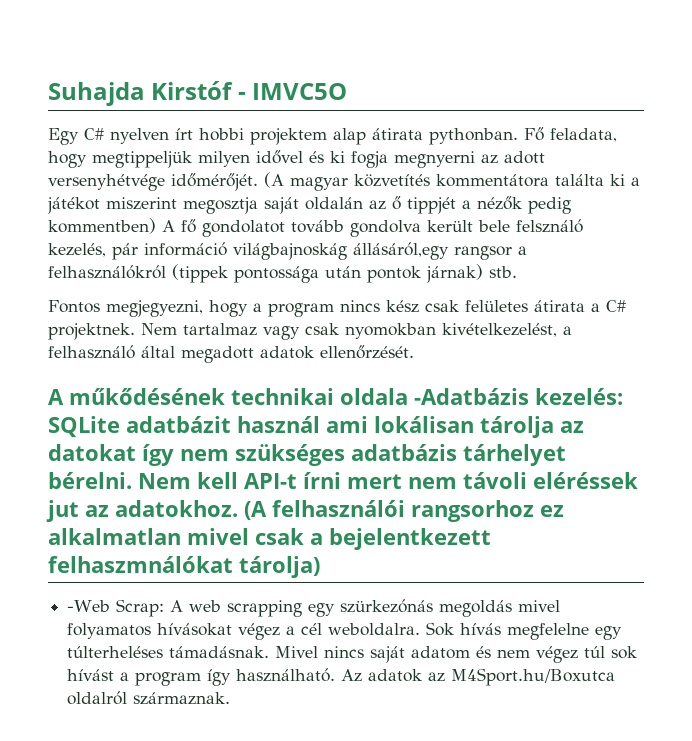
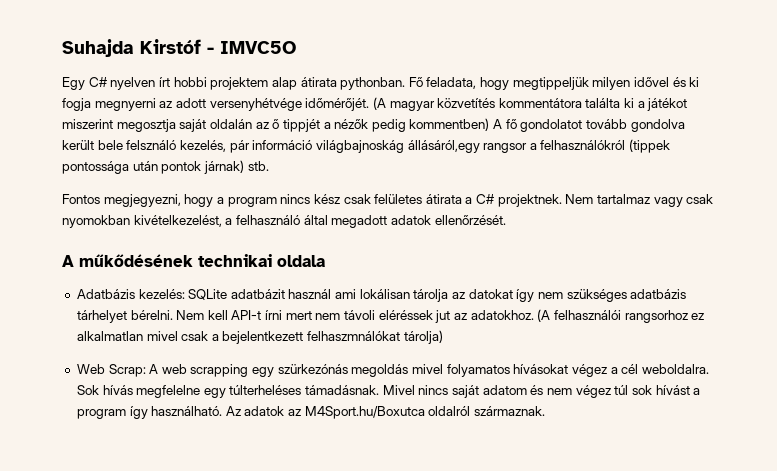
- A műkődésének technikai oldala -Adatbázis kezelés: SQLite adatbázit használ ami lokálisan tárolja az datokat így nem szükséges adatbázis tárhelyet bérelni.
+ A műkődésének technikai oldala
+ Adatbázis kezelés: SQLite adatbázit használ ami lokálisan tárolja az datokat így nem szükséges adatbázis tárhelyet bérelni.
- -Web Scrap: A web scrapping egy szürkezónás megoldás mivel folyamatos hívásokat végez a cél weboldalra.
+ Web Scrap: A web scrapping egy szürkezónás megoldás mivel folyamatos hívásokat végez a cél weboldalra.

